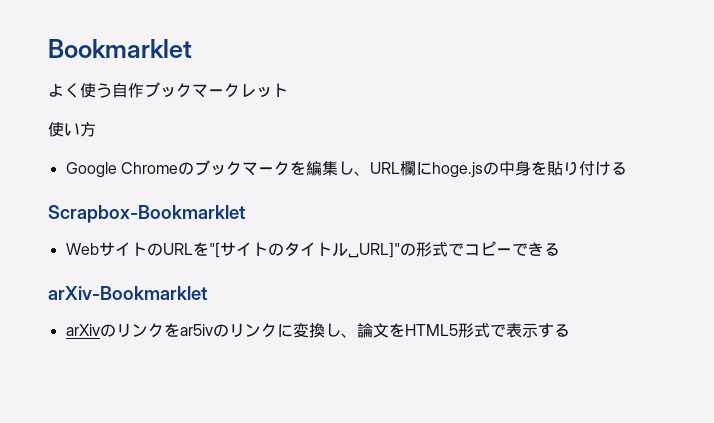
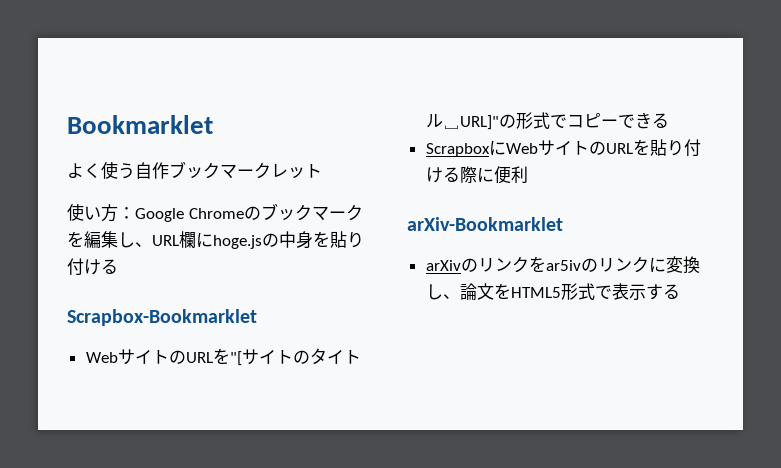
- 使い方
- Google Chromeのブックマークを編集し、URL欄にhoge.jsの中身を貼り付ける
+ 使い方：Google Chromeのブックマークを編集し、URL欄にhoge.jsの中身を貼り付ける
+ ScrapboxにWebサイトのURLを貼り付ける際に便利

